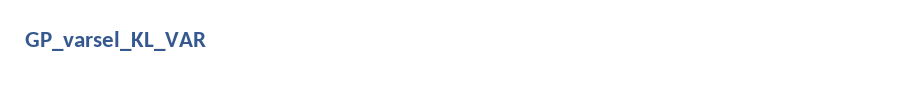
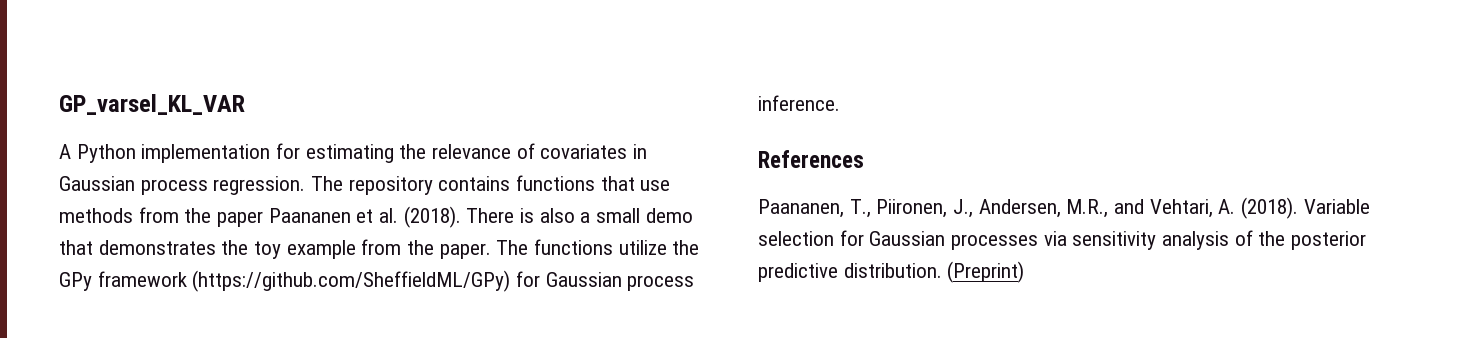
+ A Python implementation for estimating the relevance of covariates in Gaussian process regression. The repository contains functions that use methods from the paper Paananen et al. (2018). There is also a small demo that demonstrates the toy example from the paper. The functions utilize the GPy framework (https://github.com/SheffieldML/GPy) for Gaussian process inference.
+ References
+ Paananen, T., Piironen, J., Andersen, M.R., and Vehtari, A. (2018). Variable selection for Gaussian processes via sensitivity analysis of the posterior predictive distribution. (Preprint)

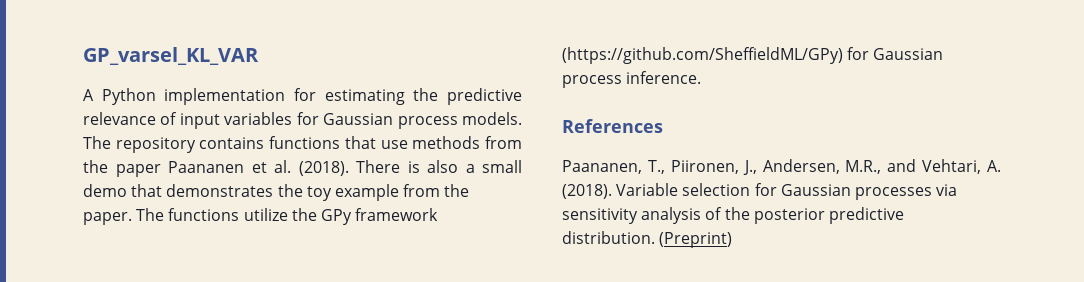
- A Python implementation for estimating the relevance of covariates in Gaussian process regression.
+ A Python implementation for estimating the predictive relevance of input variables for Gaussian process models.

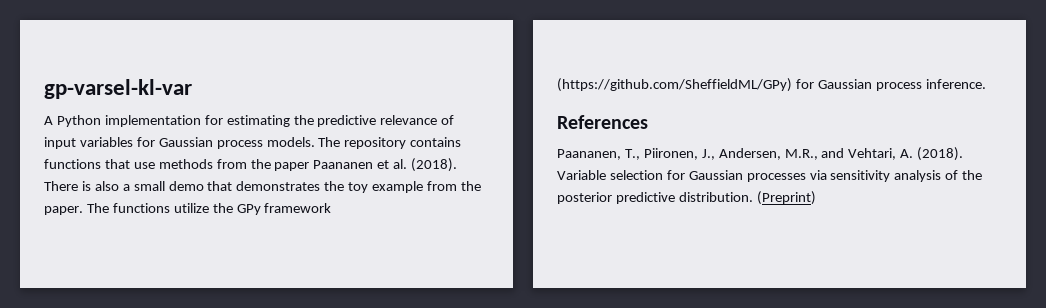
- GP_varsel_KL_VAR
+ gp-varsel-kl-var

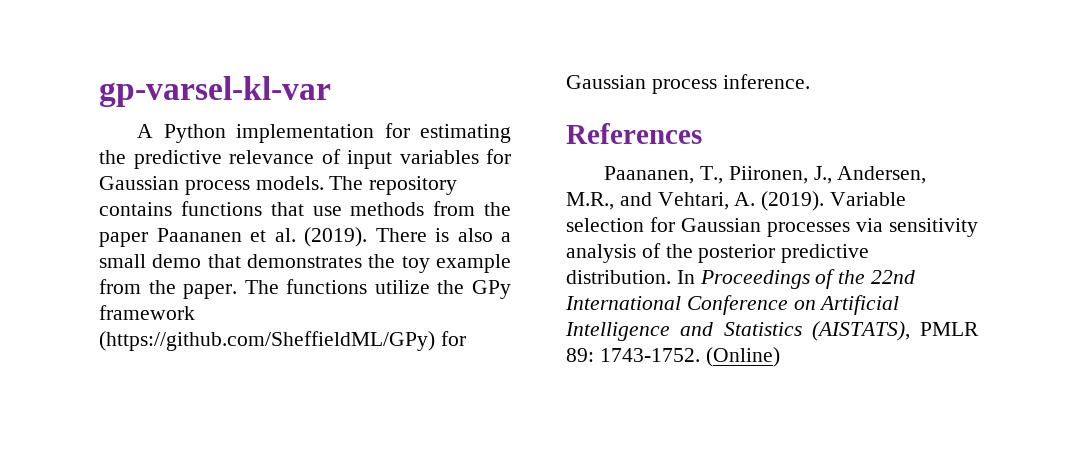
- The repository contains functions that use methods from the paper Paananen et al. (2018).
+ The repository contains functions that use methods from the paper Paananen et al. (2019).
- Paananen, T., Piironen, J., Andersen, M.R., and Vehtari, A. (2018).
+ Paananen, T., Piironen, J., Andersen, M.R., and Vehtari, A. (2019).
- (Preprint)
+ In Proceedings of the 22nd International Conference on Artificial Intelligence and Statistics (AISTATS), PMLR 89: 1743-1752. (Online)

